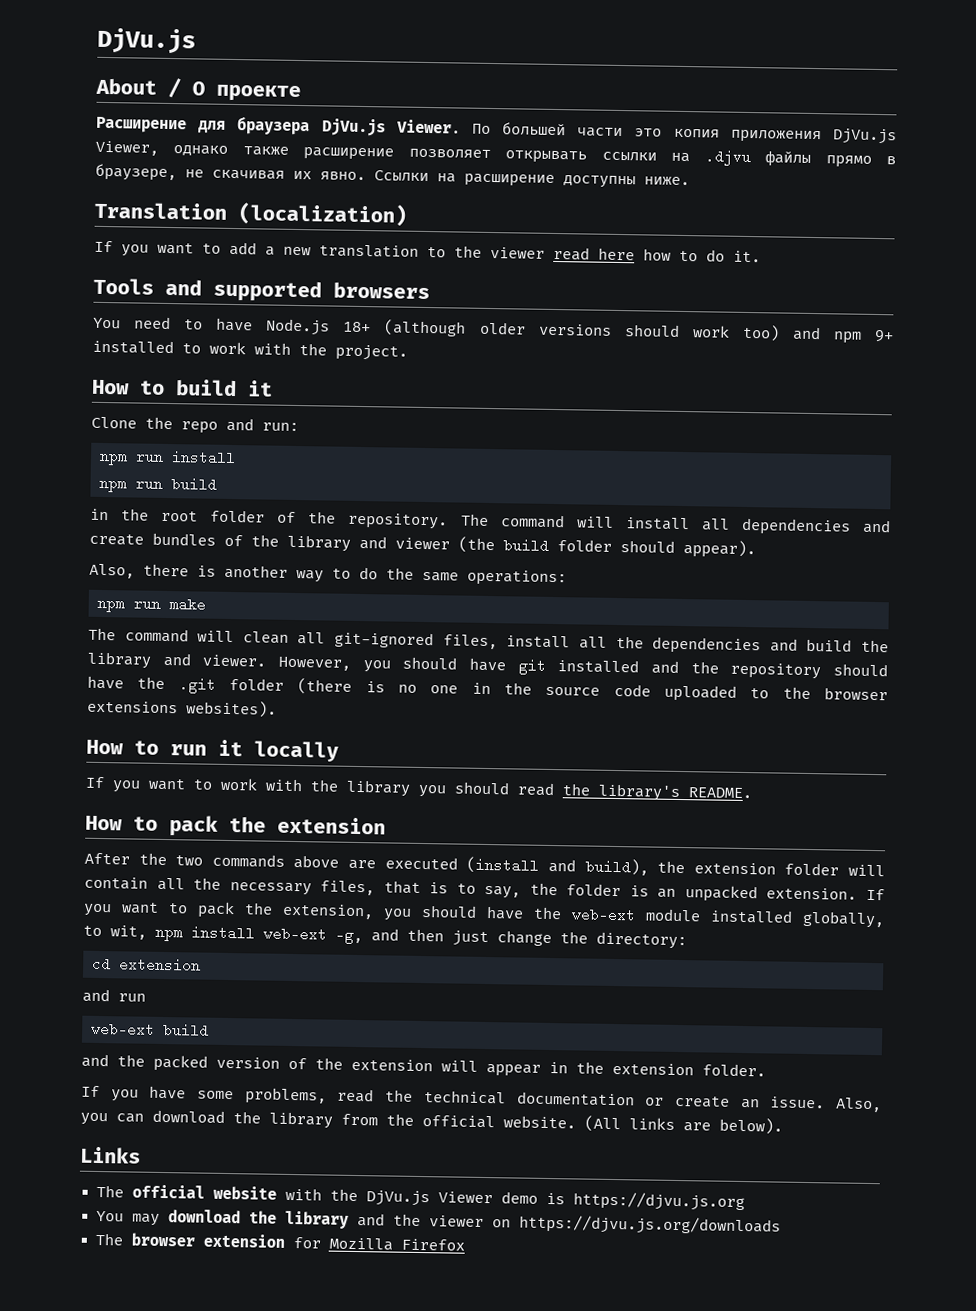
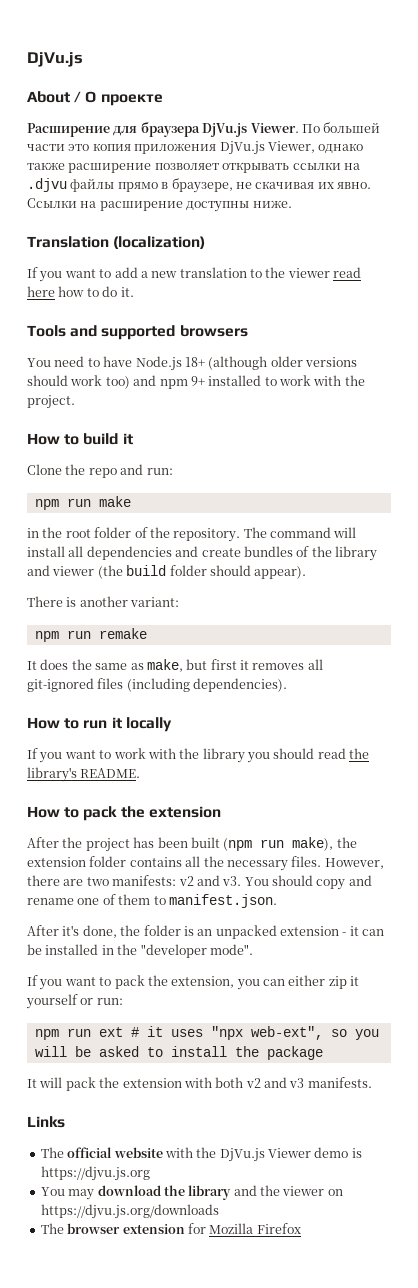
- npm run install
- npm run build
+ npm run make
- Also, there is another way to do the same operations:
- npm run make
- The command will clean all git-ignored files, install all the dependencies and build the library and viewer. However, you should have git installed and the repository should have the .git folder (there is no one in the source code uploaded to the browser extensions websites).
+ There is another variant:
+ npm run remake
+ It does the same as make, but first it removes all git-ignored files (including dependencies).
- After the two commands above are executed (install and build), the extension folder will contain all the necessary files, that is to say, the folder is an unpacked extension. If you want to pack the extension, you should have the web-ext module installed globally, to wit, npm install web-ext -g, and then just change the directory:
- cd extension
- and run
- web-ext build
- and the packed version of the extension will appear in the extension folder.
- If you have some problems, read the technical documentation or create an issue. Also, you can download the library from the official website. (All links are below).
+ After the project has been built (npm run make), the extension folder contains all the necessary files. However, there are two manifests: v2 and v3. You should copy and rename one of them to manifest.json.
+ After it's done, the folder is an unpacked extension - it can be installed in the "developer mode".
+ If you want to pack the extension, you can either zip it yourself or run:
+ npm run ext # it uses "npx web-ext", so you will be asked to install the package
+ It will pack the extension with both v2 and v3 manifests.

